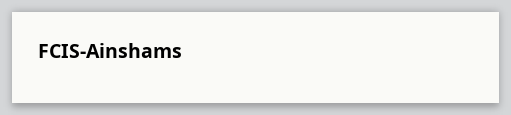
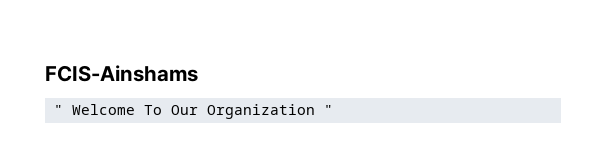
+ " Welcome To Our Organization "

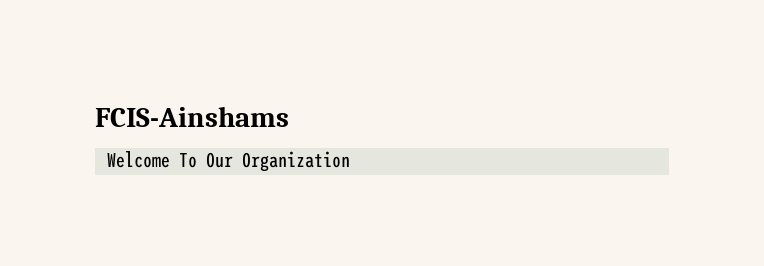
- " Welcome To Our Organization "
+ Welcome To Our Organization

